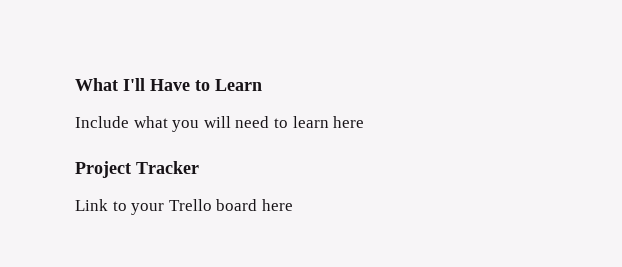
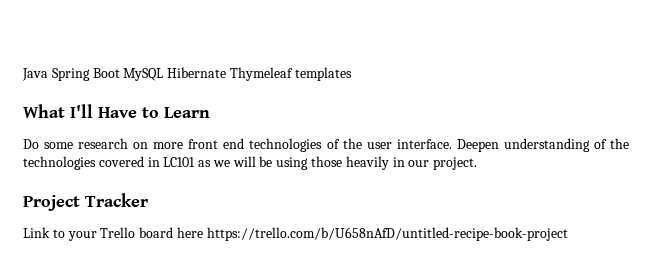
+ Java Spring Boot MySQL Hibernate Thymeleaf templates
- Include what you will need to learn here
+ Do some research on more front end technologies of the user interface. Deepen understanding of the technologies covered in LC101 as we will be using those heavily in our project.
- Link to your Trello board here
+ Link to your Trello board here https://trello.com/b/U658nAfD/untitled-recipe-book-project

